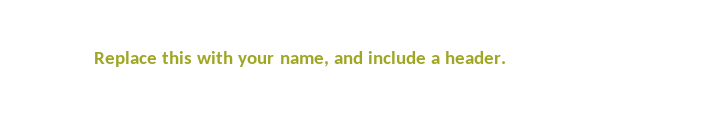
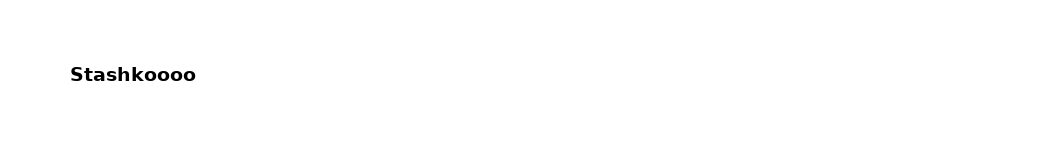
- Replace this with your name, and include a header.
+ Stashkoooo

